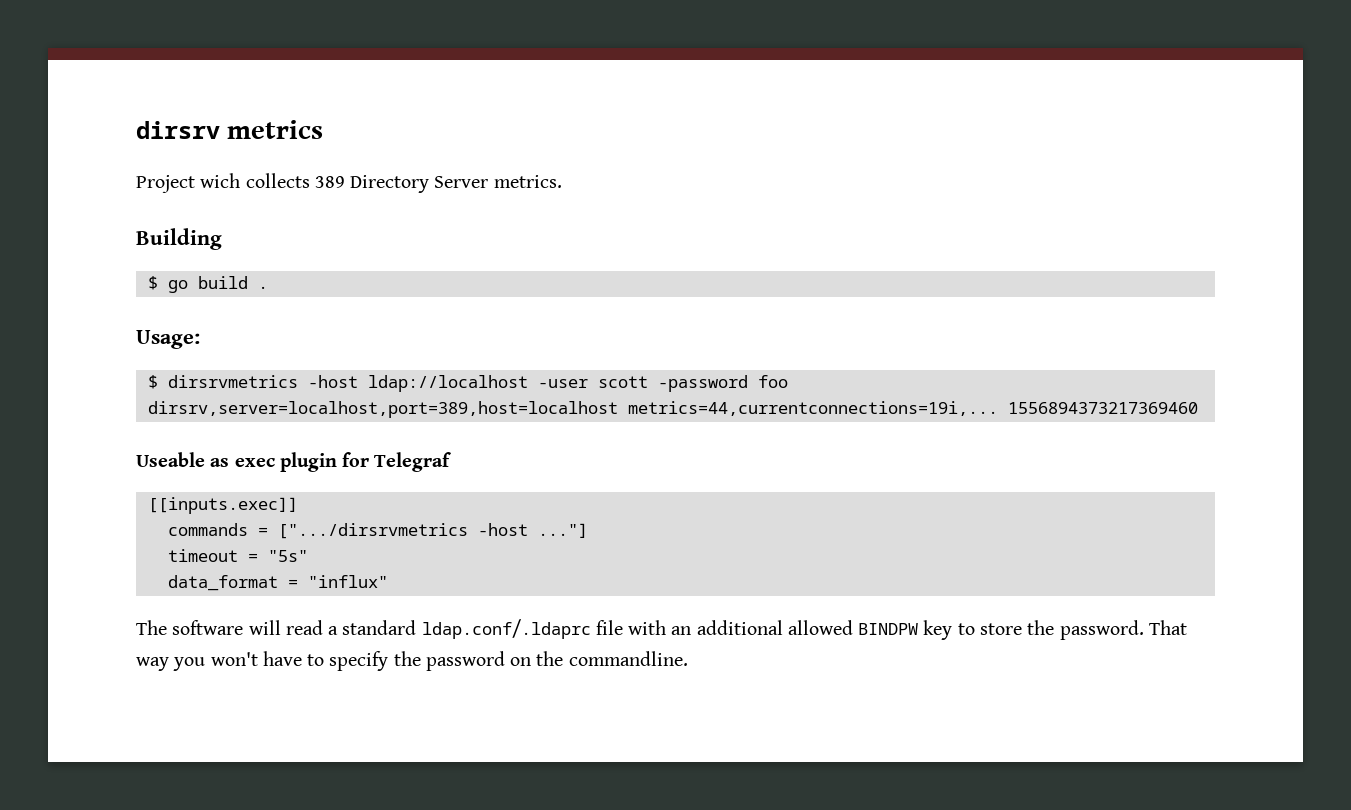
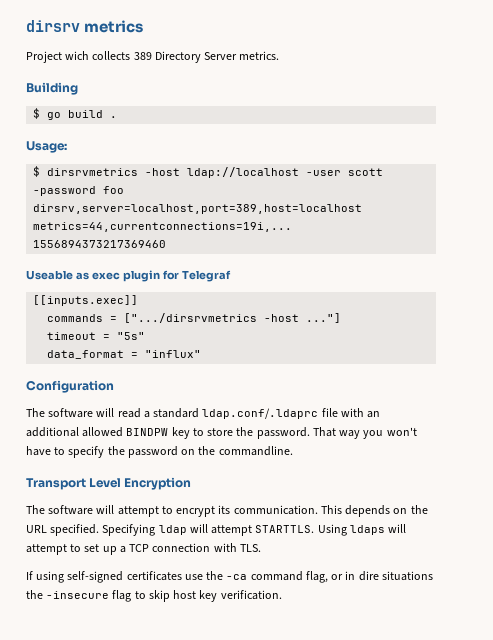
+ Configuration
+ Transport Level Encryption
+ The software will attempt to encrypt its communication. This depends on the URL specified. Specifying ldap will attempt STARTTLS. Using ldaps will attempt to set up a TCP connection with TLS.
+ If using self-signed certificates use the -ca command flag, or in dire situations the -insecure flag to skip host key verification.

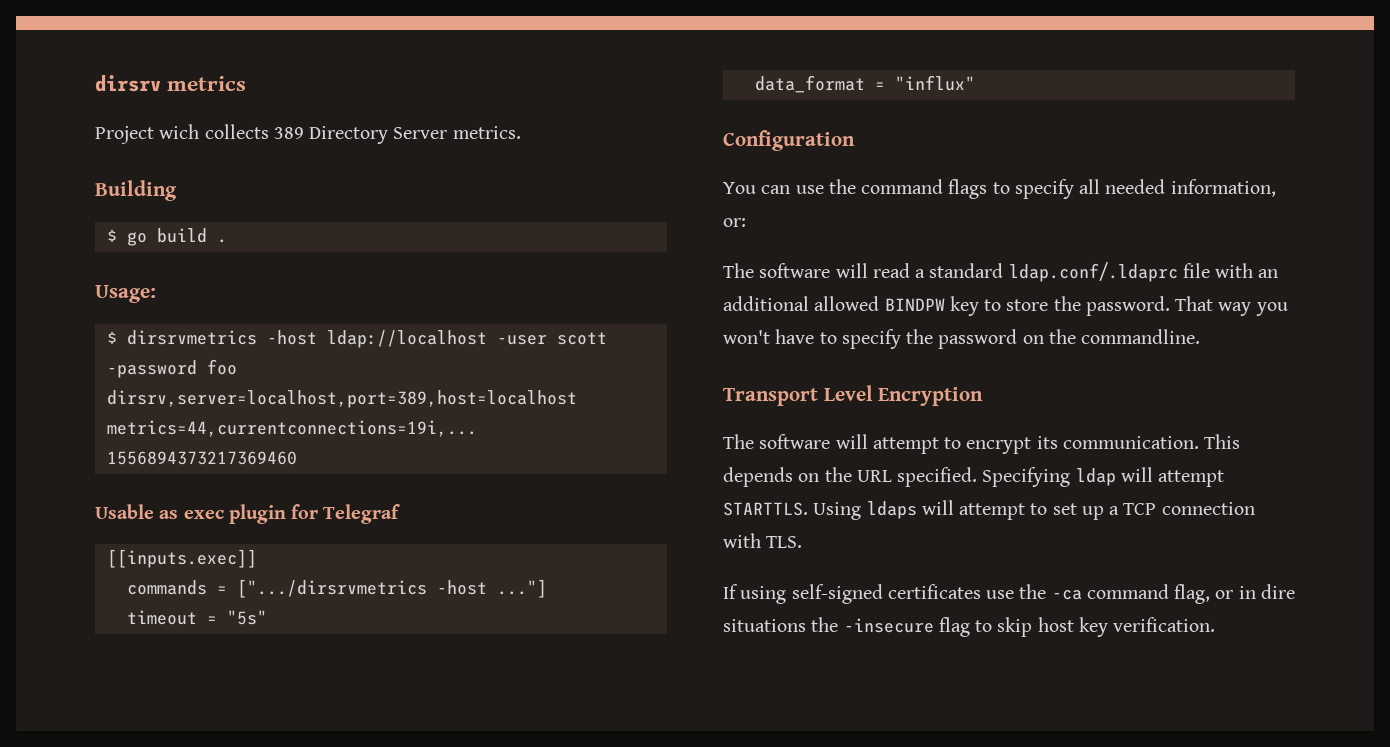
- Useable as exec plugin for Telegraf
+ Usable as exec plugin for Telegraf
+ You can use the command flags to specify all needed information, or:

